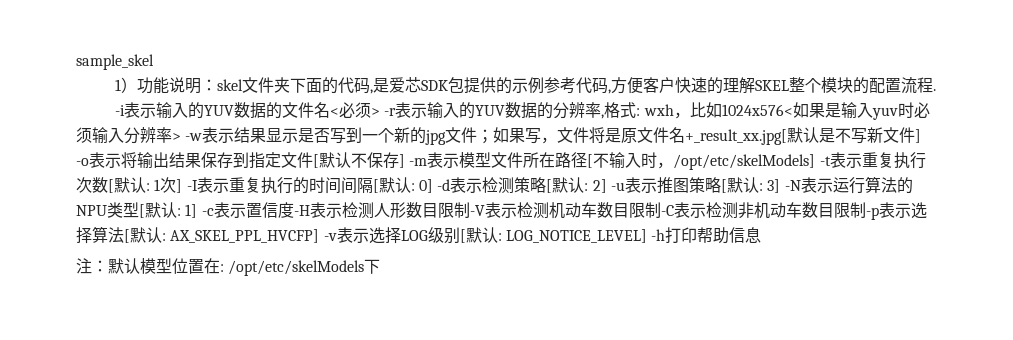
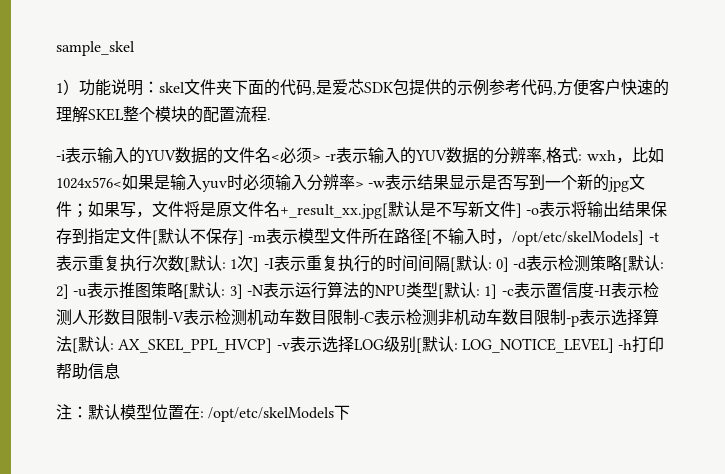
- AX_SKEL_PPL_HVCFP] -v表示选择LOG级别[默认:
+ AX_SKEL_PPL_HVCP] -v表示选择LOG级别[默认:

